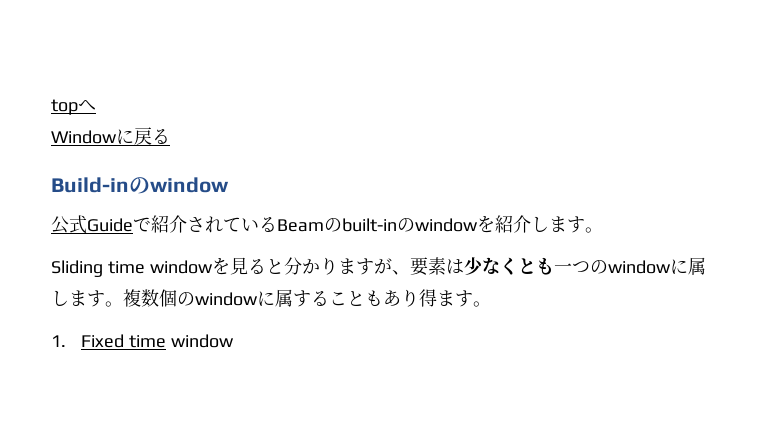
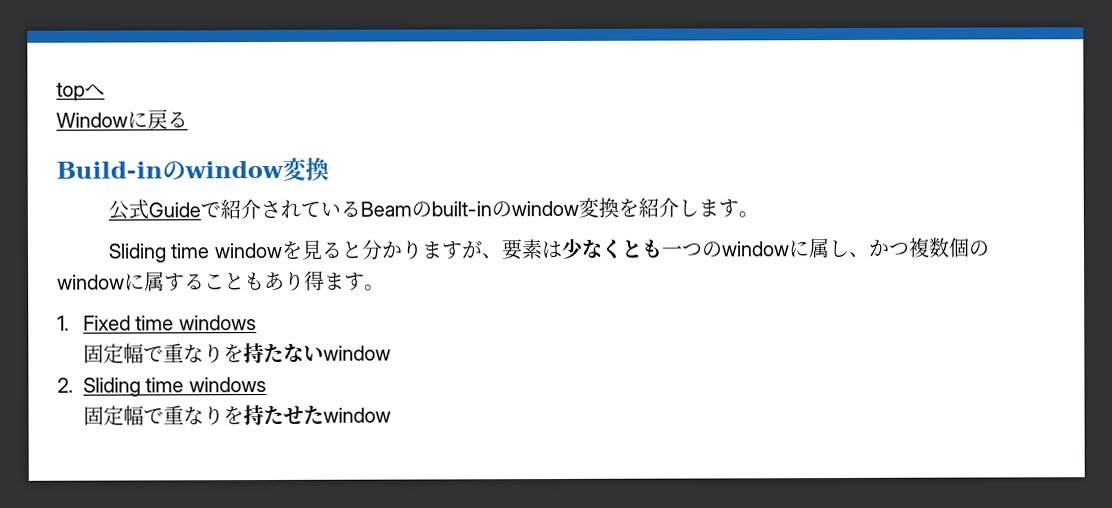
- Build-inのwindow
+ Build-inのwindow変換
- 公式Guideで紹介されているBeamのbuilt-inのwindowを紹介します。
+ 公式Guideで紹介されているBeamのbuilt-inのwindow変換を紹介します。
- Sliding time windowを見ると分かりますが、要素は少なくとも一つのwindowに属します。複数個のwindowに属することもあり得ます。
+ Sliding time windowを見ると分かりますが、要素は少なくとも一つのwindowに属し、かつ複数個のwindowに属することもあり得ます。
- 1. Fixed time window
+ 1. Fixed time windows
+ 固定幅で重なりを持たないwindow
+ 2. Sliding time windows
+ 固定幅で重なりを持たせたwindow

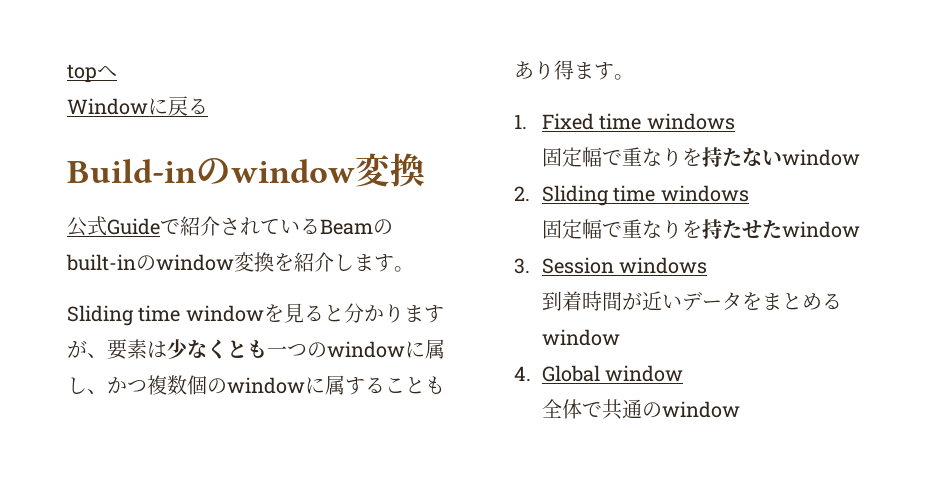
+ 3. Session windows
+ 到着時間が近いデータをまとめるwindow
+ 4. Global window
+ 全体で共通のwindow

